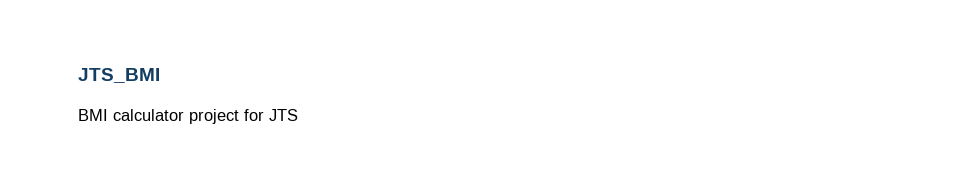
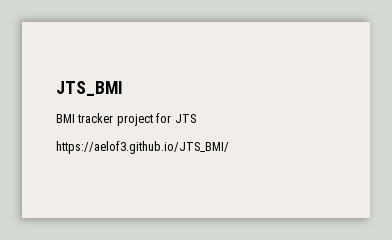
- BMI calculator project for JTS
+ BMI tracker project for JTS
+ https://aelof3.github.io/JTS_BMI/

